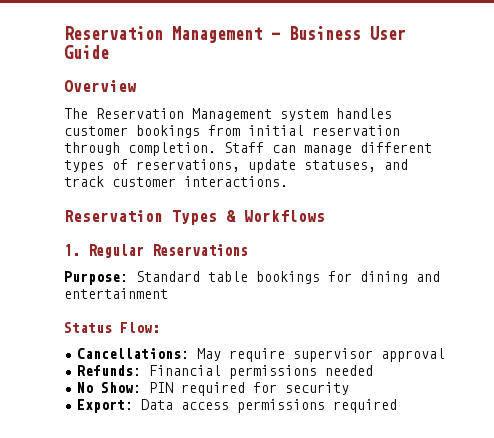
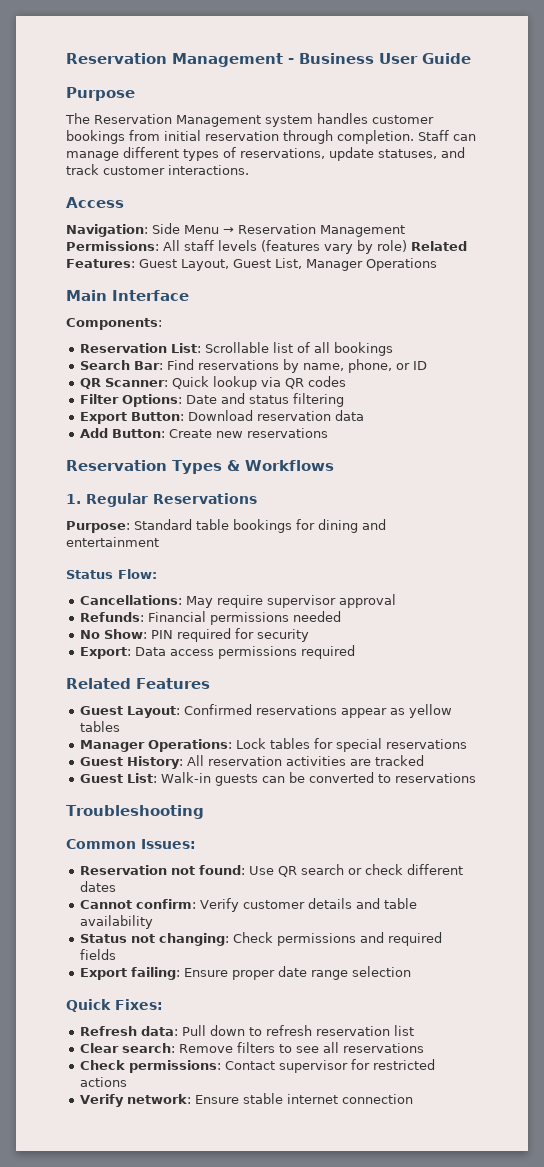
- Overview
+ Purpose
+ Access
+ Navigation: Side Menu → Reservation Management Permissions: All staff levels (features vary by role) Related Features: Guest Layout, Guest List, Manager Operations
+ Main Interface
+ Components:
+ Reservation List: Scrollable list of all bookings
+ Search Bar: Find reservations by name, phone, or ID
+ QR Scanner: Quick lookup via QR codes
+ Filter Options: Date and status filtering
+ Export Button: Download reservation data
+ Add Button: Create new reservations
+ Related Features
+ Guest Layout: Confirmed reservations appear as yellow tables
+ Manager Operations: Lock tables for special reservations
+ Guest History: All reservation activities are tracked
+ Guest List: Walk-in guests can be converted to reservations
+ Troubleshooting
+ Common Issues:
+ Reservation not found: Use QR search or check different dates
+ Cannot confirm: Verify customer details and table availability
+ Status not changing: Check permissions and required fields
+ Export failing: Ensure proper date range selection
+ Quick Fixes:
+ Refresh data: Pull down to refresh reservation list
+ Clear search: Remove filters to see all reservations
+ Check permissions: Contact supervisor for restricted actions
+ Verify network: Ensure stable internet connection

